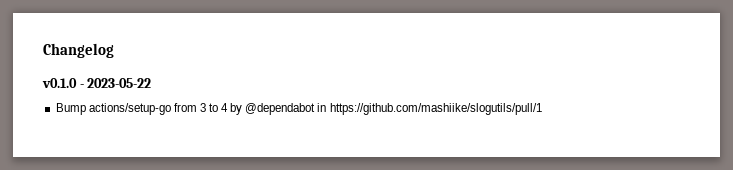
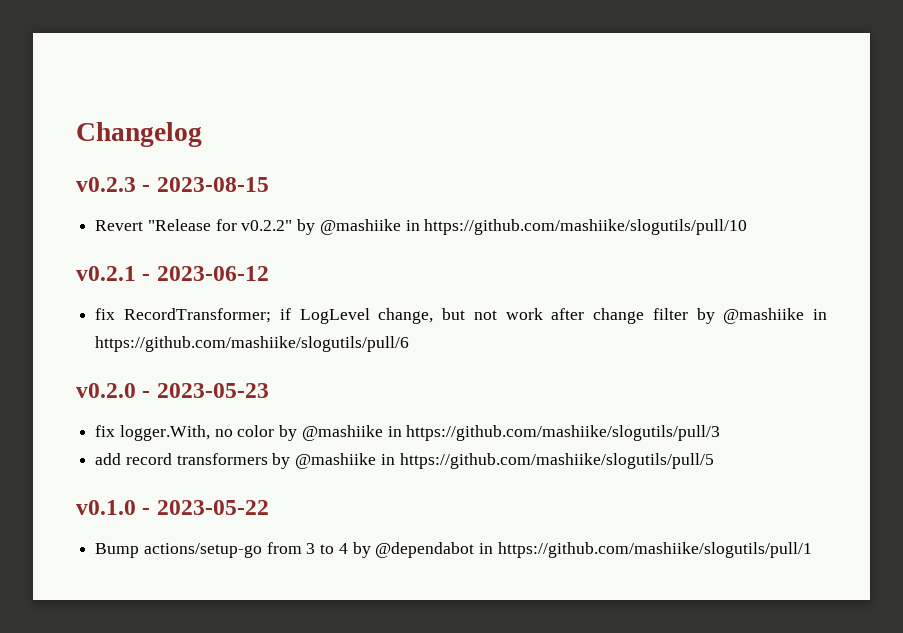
+ v0.2.3 - 2023-08-15
+ Revert "Release for v0.2.2" by @mashiike in https://github.com/mashiike/slogutils/pull/10
+ v0.2.1 - 2023-06-12
+ fix RecordTransformer; if LogLevel change, but not work after change filter by @mashiike in https://github.com/mashiike/slogutils/pull/6
+ v0.2.0 - 2023-05-23
+ fix logger.With, no color by @mashiike in https://github.com/mashiike/slogutils/pull/3
+ add record transformers by @mashiike in https://github.com/mashiike/slogutils/pull/5

